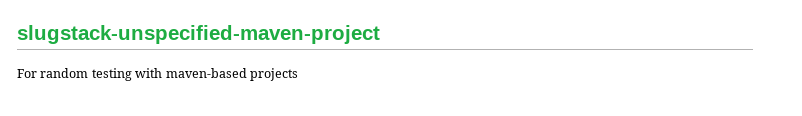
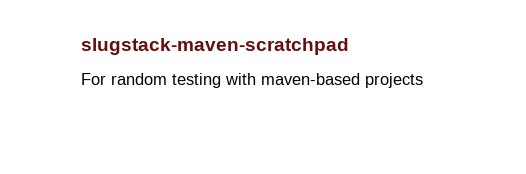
- slugstack-unspecified-maven-project
+ slugstack-maven-scratchpad

